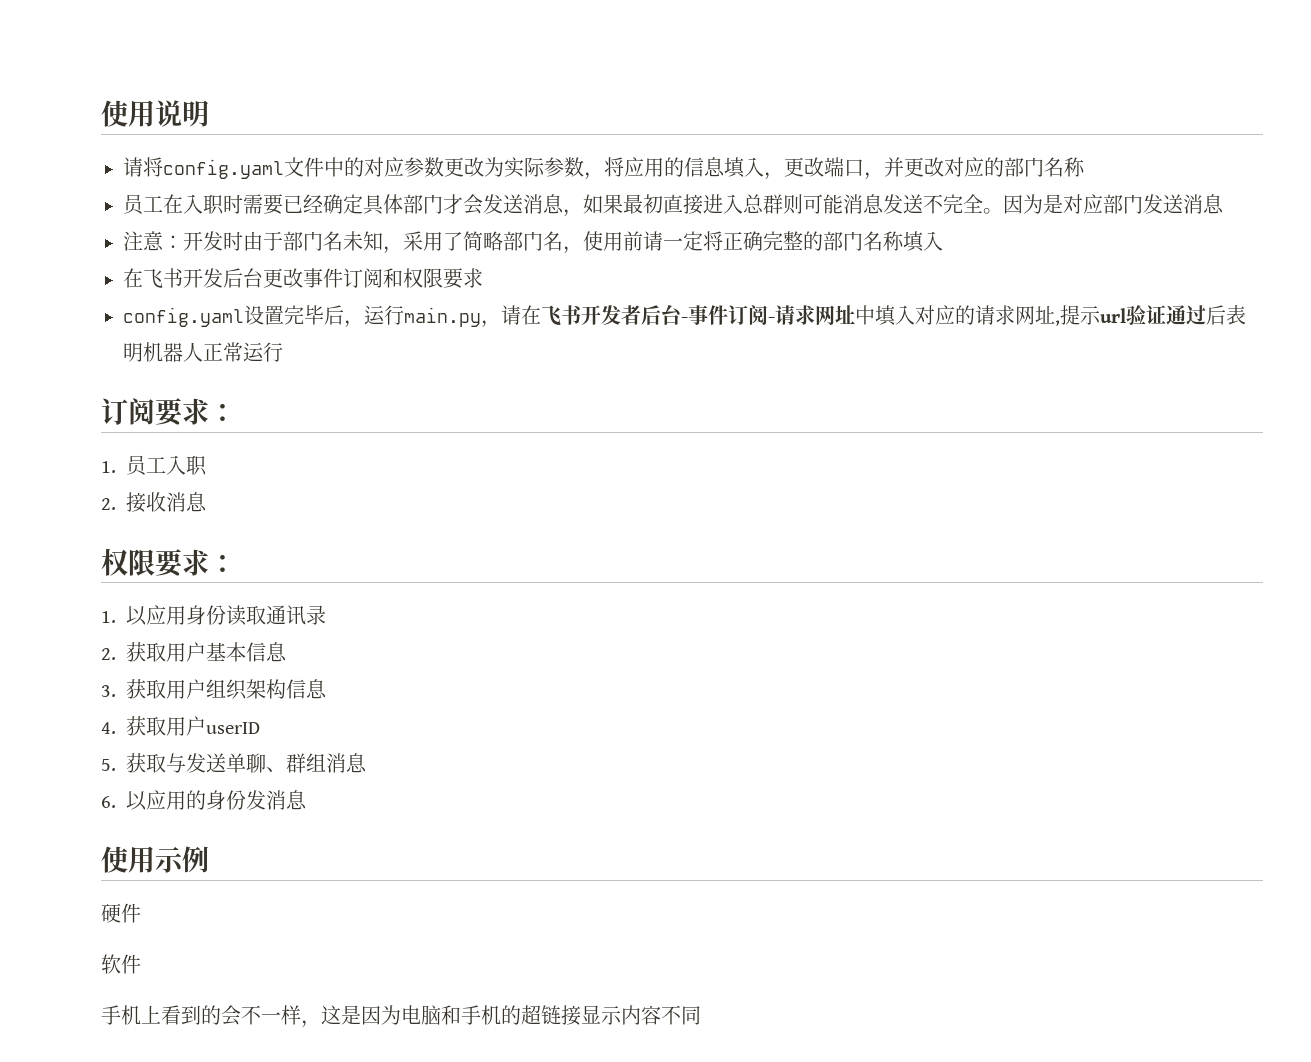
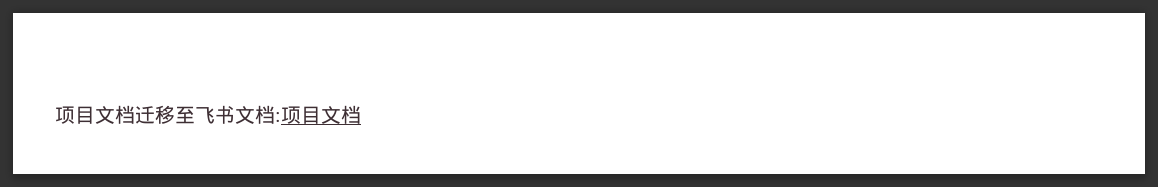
- 使用说明
- 请将config.yaml文件中的对应参数更改为实际参数，将应用的信息填入，更改端口，并更改对应的部门名称
- 员工在入职时需要已经确定具体部门才会发送消息，如果最初直接进入总群则可能消息发送不完全。因为是对应部门发送消息
- 注意：开发时由于部门名未知，采用了简略部门名，使用前请一定将正确完整的部门名称填入
- 在飞书开发后台更改事件订阅和权限要求
- config.yaml设置完毕后，运行main.py，请在飞书开发者后台-事件订阅-请求网址中填入对应的请求网址,提示url验证通过后表明机器人正常运行
- 订阅要求：
- 1.员工入职
- 2.接收消息
- 权限要求：
- 1.以应用身份读取通讯录
- 2.获取用户基本信息
- 3.获取用户组织架构信息
- 4.获取用户userID
- 5.获取与发送单聊、群组消息
- 6.以应用的身份发消息
- 使用示例
- 硬件
- 软件
- 手机上看到的会不一样，这是因为电脑和手机的超链接显示内容不同
+ 项目文档迁移至飞书文档:项目文档

